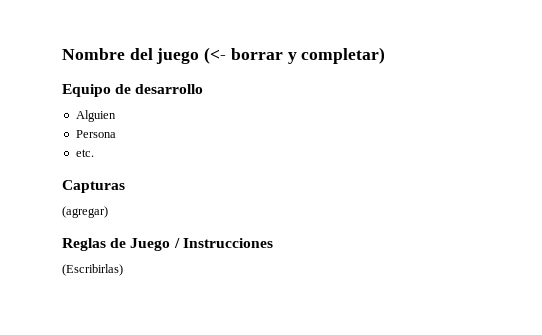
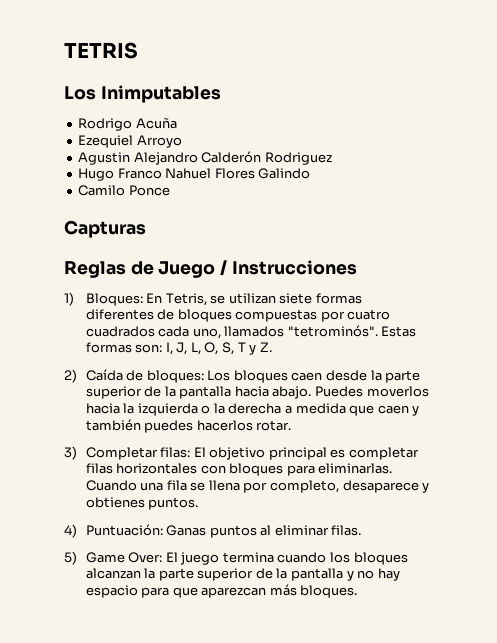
- Nombre del juego (<- borrar y completar)
- Equipo de desarrollo
- Alguien
- Persona
- etc.
+ TETRIS
+ Los Inimputables
+ Rodrigo Acuña
+ Ezequiel Arroyo
+ Agustin Alejandro Calderón Rodriguez
+ Hugo Franco Nahuel Flores Galindo
+ Camilo Ponce
- (agregar)
- (Escribirlas)
+ 1) Bloques: En Tetris, se utilizan siete formas diferentes de bloques compuestas por cuatro cuadrados cada uno, llamados "tetrominós". Estas formas son: I, J, L, O, S, T y Z.
+ 2) Caída de bloques: Los bloques caen desde la parte superior de la pantalla hacia abajo. Puedes moverlos hacia la izquierda o la derecha a medida que caen y también puedes hacerlos rotar.
+ 3) Completar filas: El objetivo principal es completar filas horizontales con bloques para eliminarlas. Cuando una fila se llena por completo, desaparece y obtienes puntos.
+ 4) Puntuación: Ganas puntos al eliminar filas.
+ 5) Game Over: El juego termina cuando los bloques alcanzan la parte superior de la pantalla y no hay espacio para que aparezcan más bloques.

